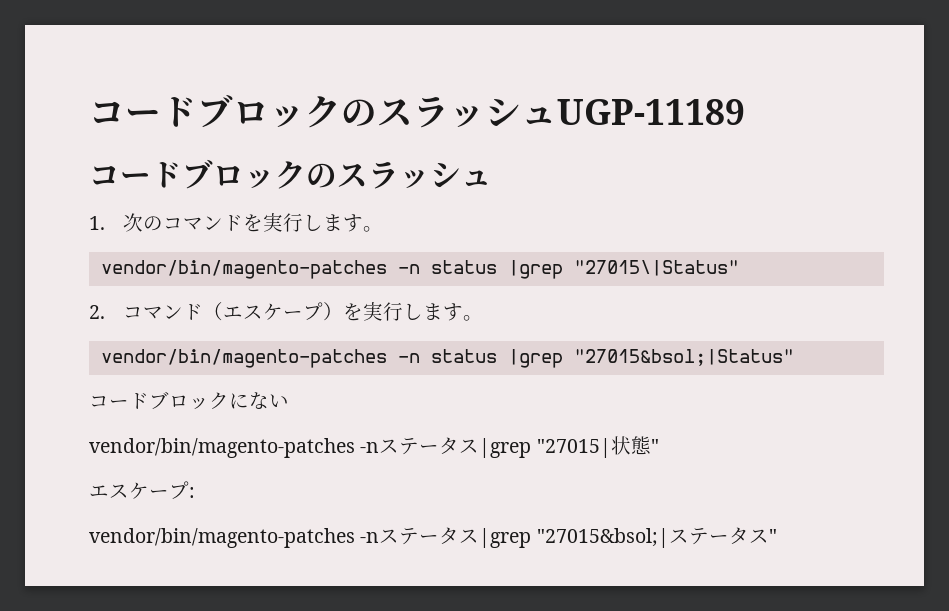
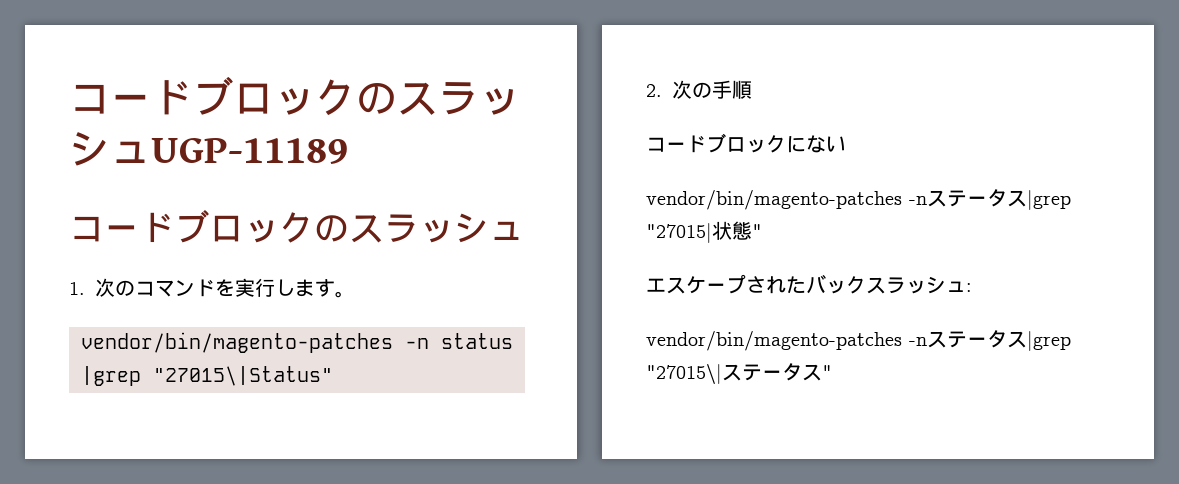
- 2.コマンド（エスケープ）を実行します。
- vendor/bin/magento-patches -n status |grep "27015&bsol;|Status"
+ 2.次の手順
- エスケープ:
+ エスケープされたバックスラッシュ:
- vendor/bin/magento-patches -nステータス|grep "27015&bsol;|ステータス"
+ vendor/bin/magento-patches -nステータス|grep "27015\|ステータス"

